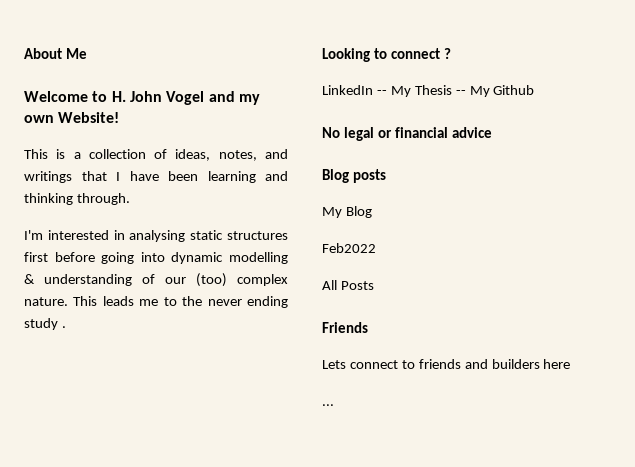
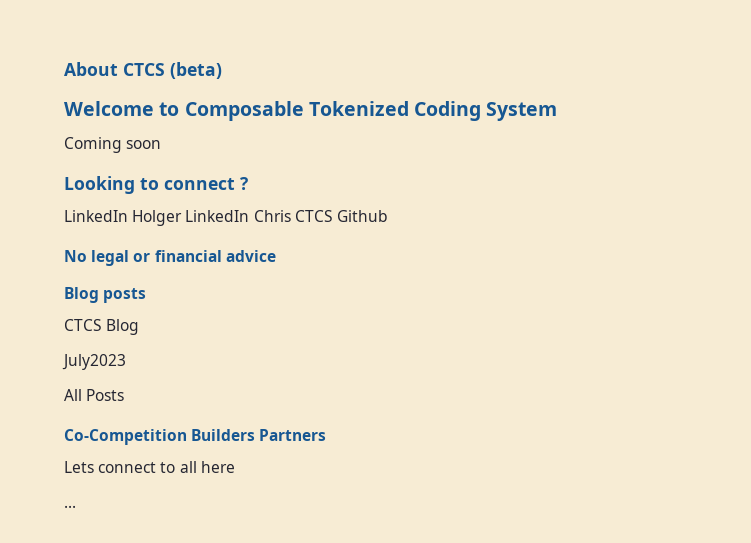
- About Me
+ About CTCS (beta)
- Welcome to H. John Vogel and my own Website!
- This is a collection of ideas, notes, and writings that I have been learning and thinking through.
- I'm interested in analysing static structures first before going into dynamic modelling & understanding of our (too) complex nature. This leads me to the never ending study .
+ Welcome to Composable Tokenized Coding System
+ Coming soon
- LinkedIn -- My Thesis -- My Github
+ LinkedIn Holger LinkedIn Chris CTCS Github
- My Blog
+ CTCS Blog
- Feb2022
+ July2023
- Friends
+ Co-Competition Builders Partners
- Lets connect to friends and builders here
+ Lets connect to all here

